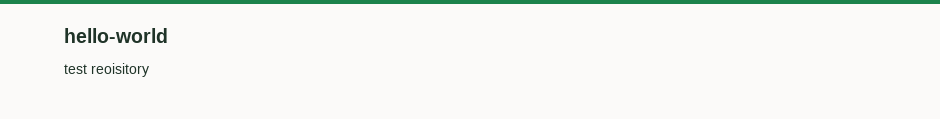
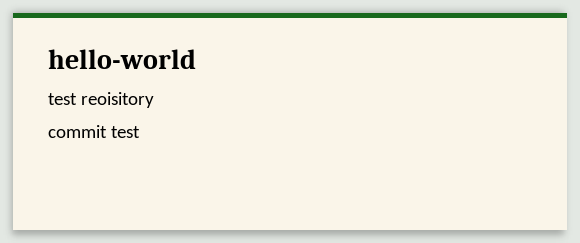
+ commit test

